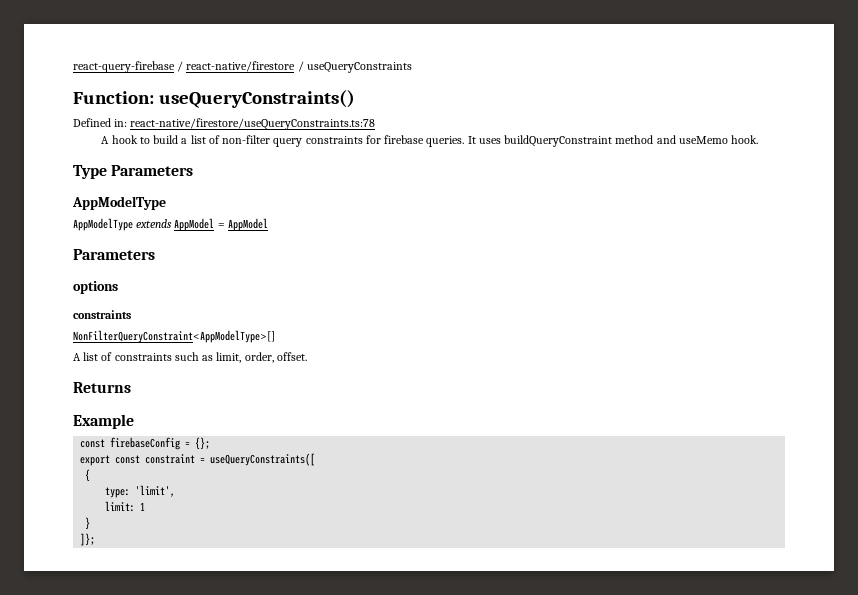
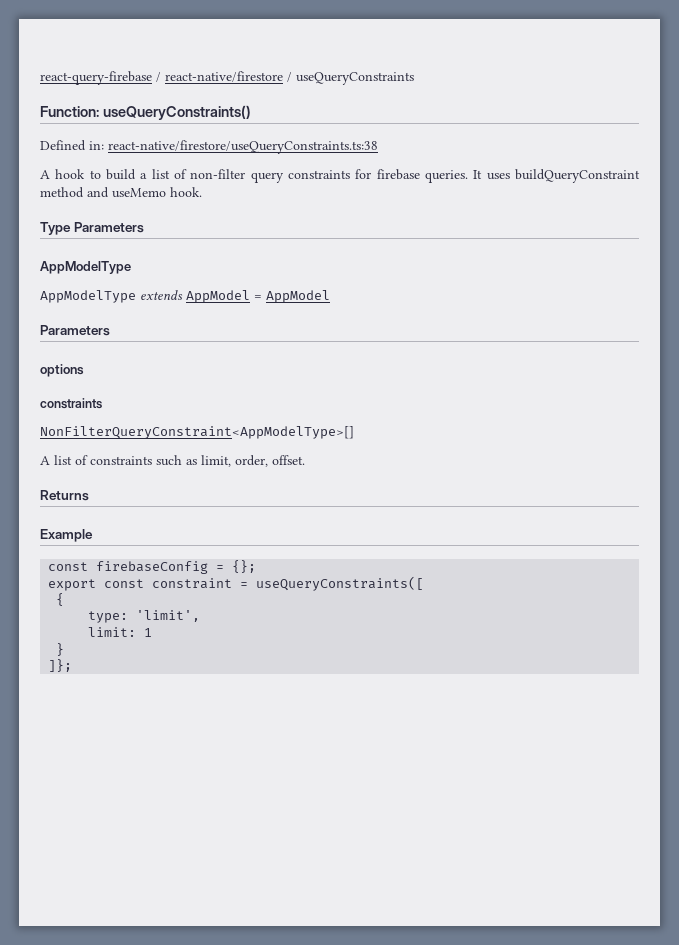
- Defined in: react-native/firestore/useQueryConstraints.ts:78
+ Defined in: react-native/firestore/useQueryConstraints.ts:38

